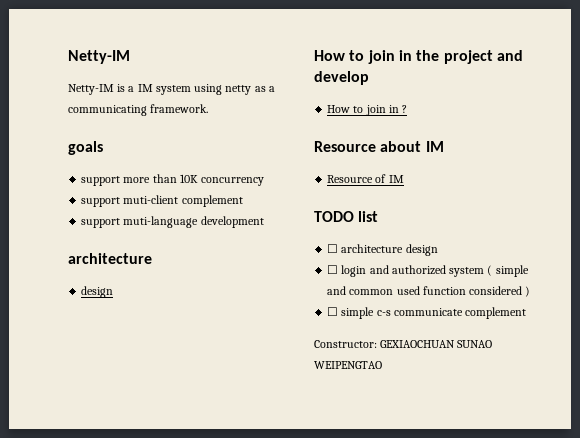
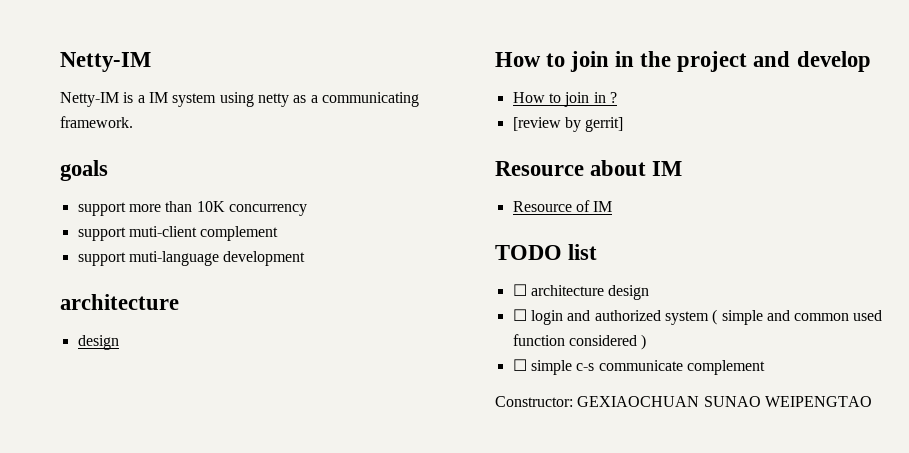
+ [review by gerrit]

